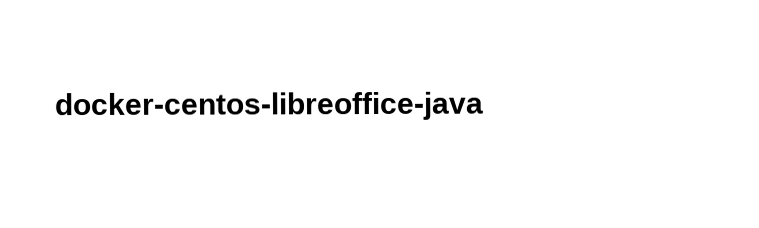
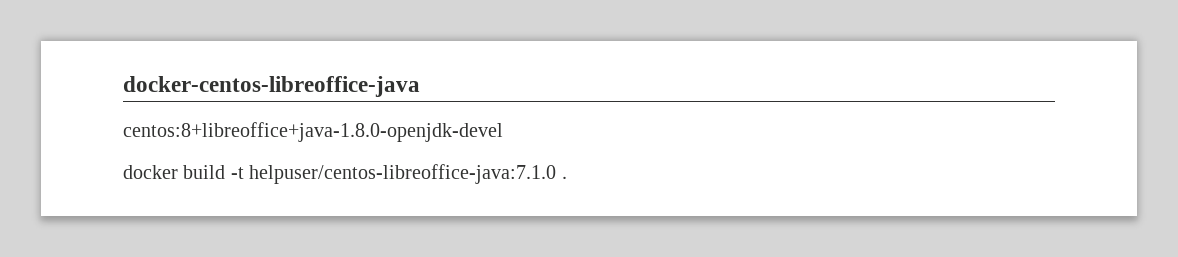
+ centos:8+libreoffice+java-1.8.0-openjdk-devel
+ docker build -t helpuser/centos-libreoffice-java:7.1.0 .

